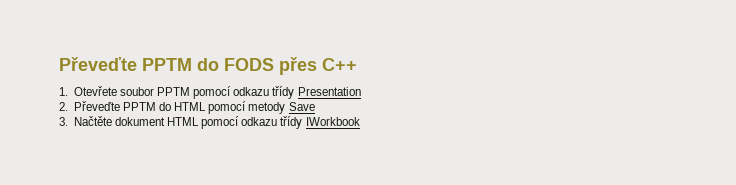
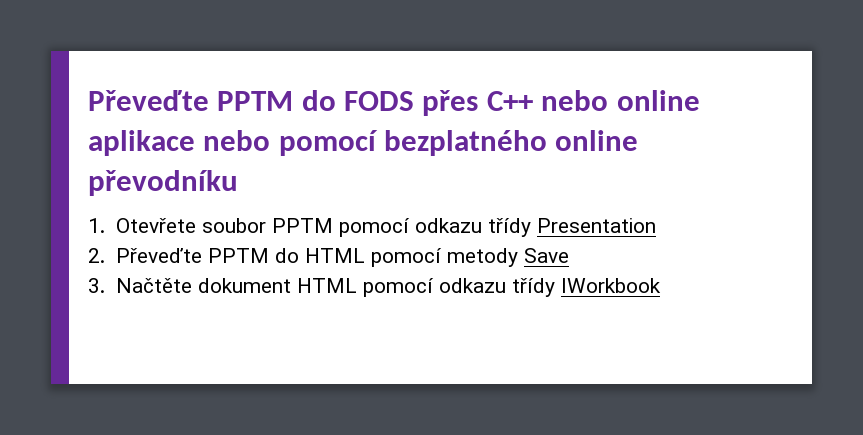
- Převeďte PPTM do FODS přes C++
+ Převeďte PPTM do FODS přes C++ nebo online aplikace nebo pomocí bezplatného online převodníku

